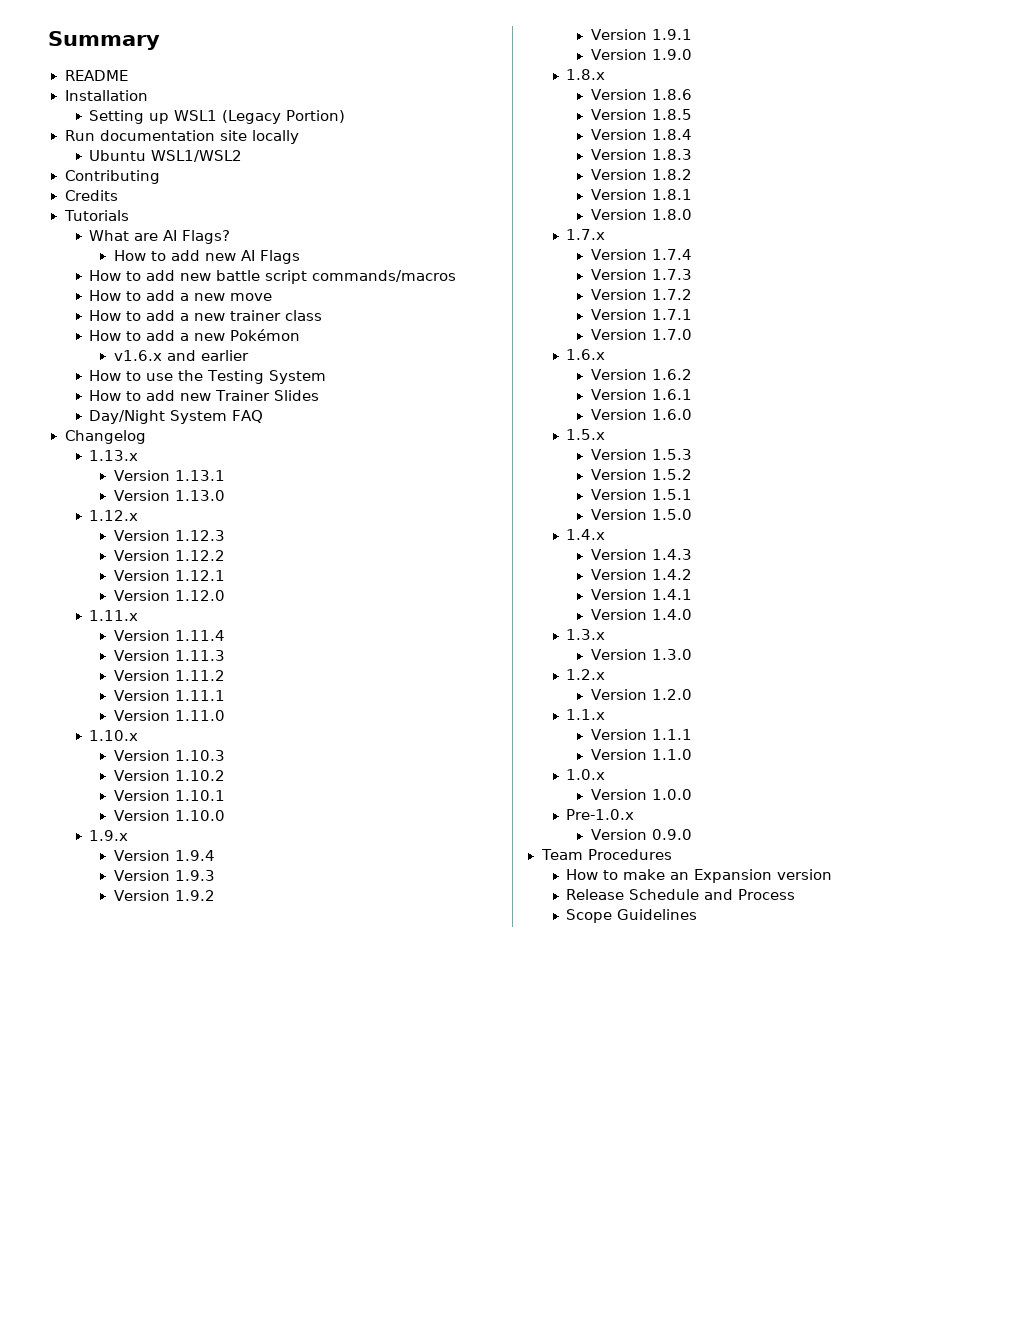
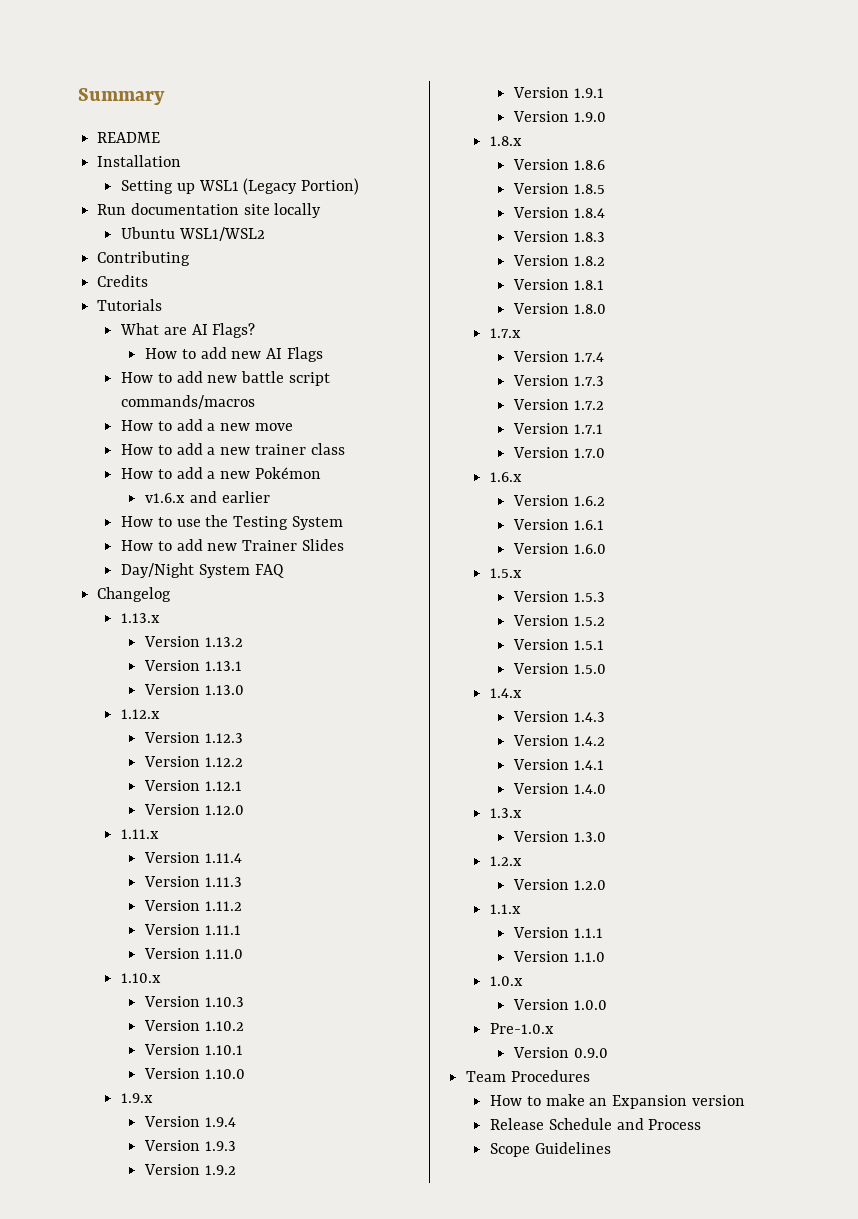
+ Version 1.13.2

